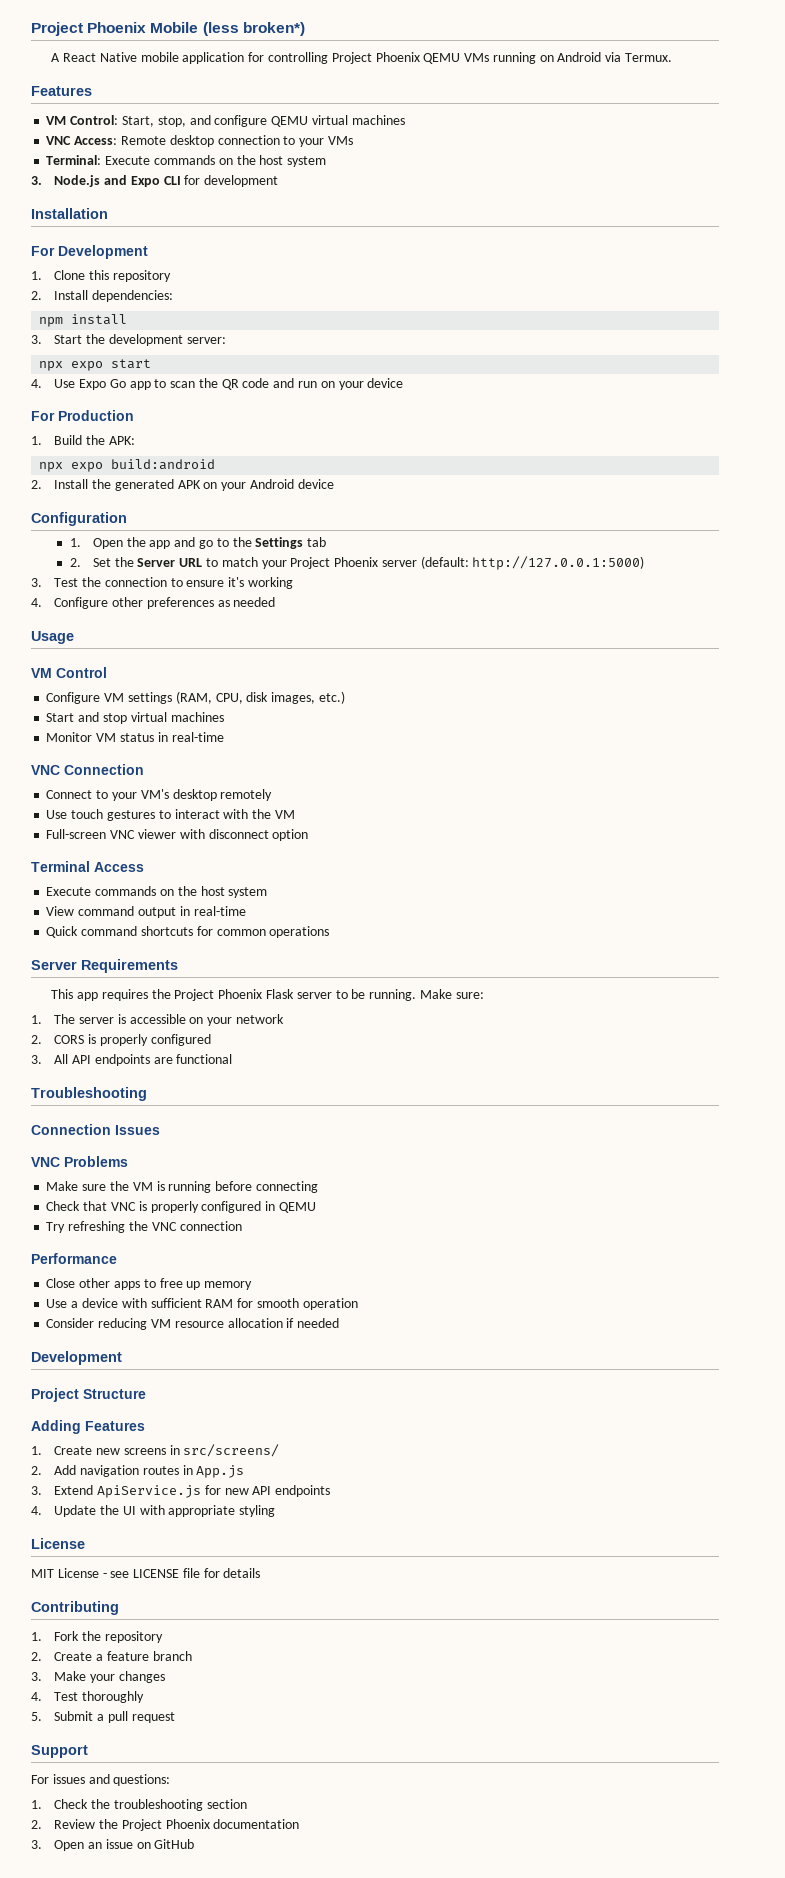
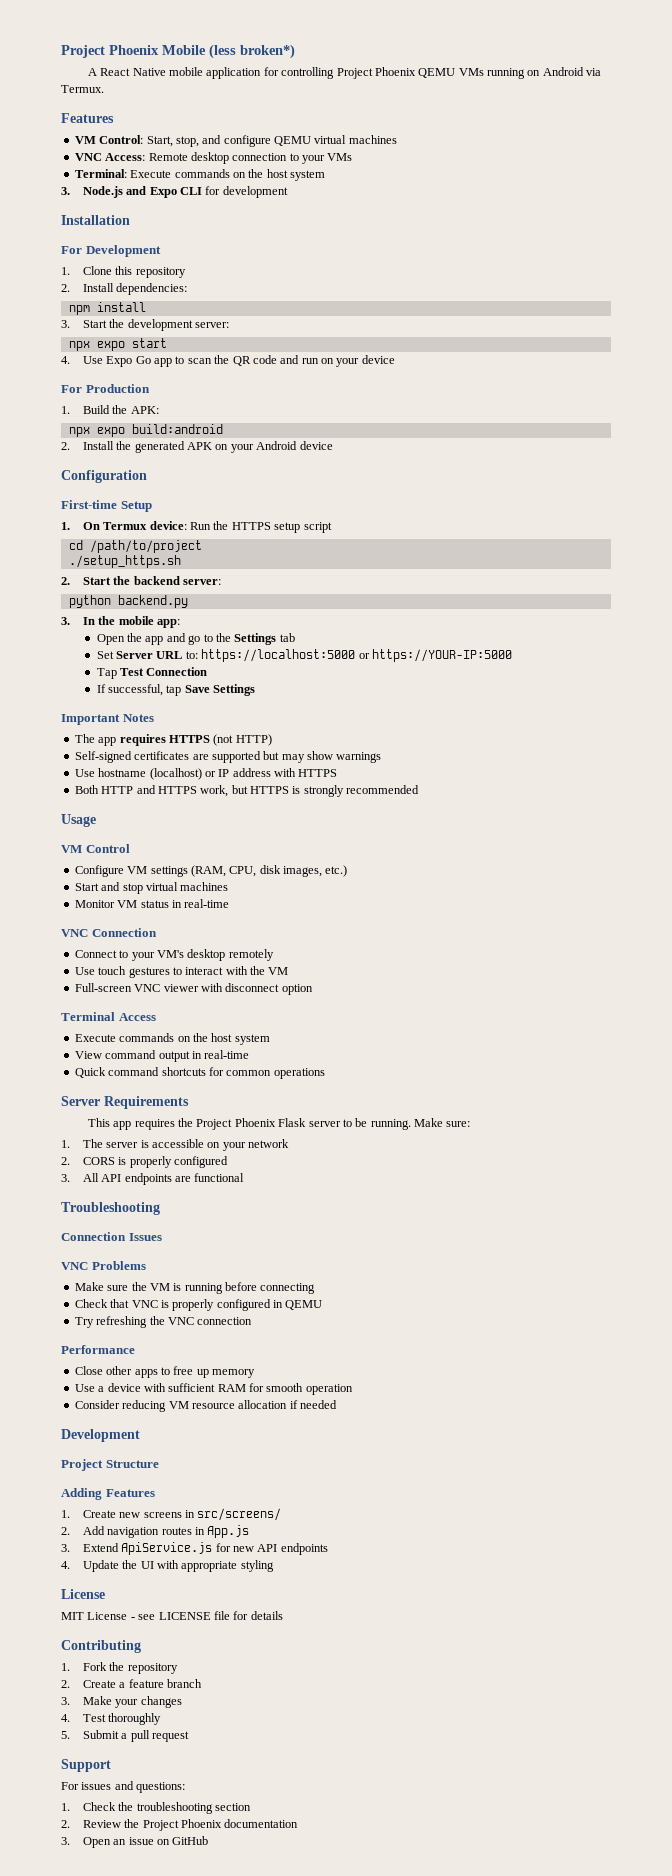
- 1. Open the app and go to the Settings tab
+ First-time Setup
+ 1. On Termux device: Run the HTTPS setup script
+ cd /path/to/project
+ ./setup_https.sh
+ 2. Start the backend server:
+ python backend.py
+ 3. In the mobile app:
+ Open the app and go to the Settings tab
- 2. Set the Server URL to match your Project Phoenix server (default: http://127.0.0.1:5000)
- 3. Test the connection to ensure it's working
- 4. Configure other preferences as needed
+ Set Server URL to: https://localhost:5000 or https://YOUR-IP:5000
+ Tap Test Connection
+ If successful, tap Save Settings
+ Important Notes
+ The app requires HTTPS (not HTTP)
+ Self-signed certificates are supported but may show warnings
+ Use hostname (localhost) or IP address with HTTPS
+ Both HTTP and HTTPS work, but HTTPS is strongly recommended

